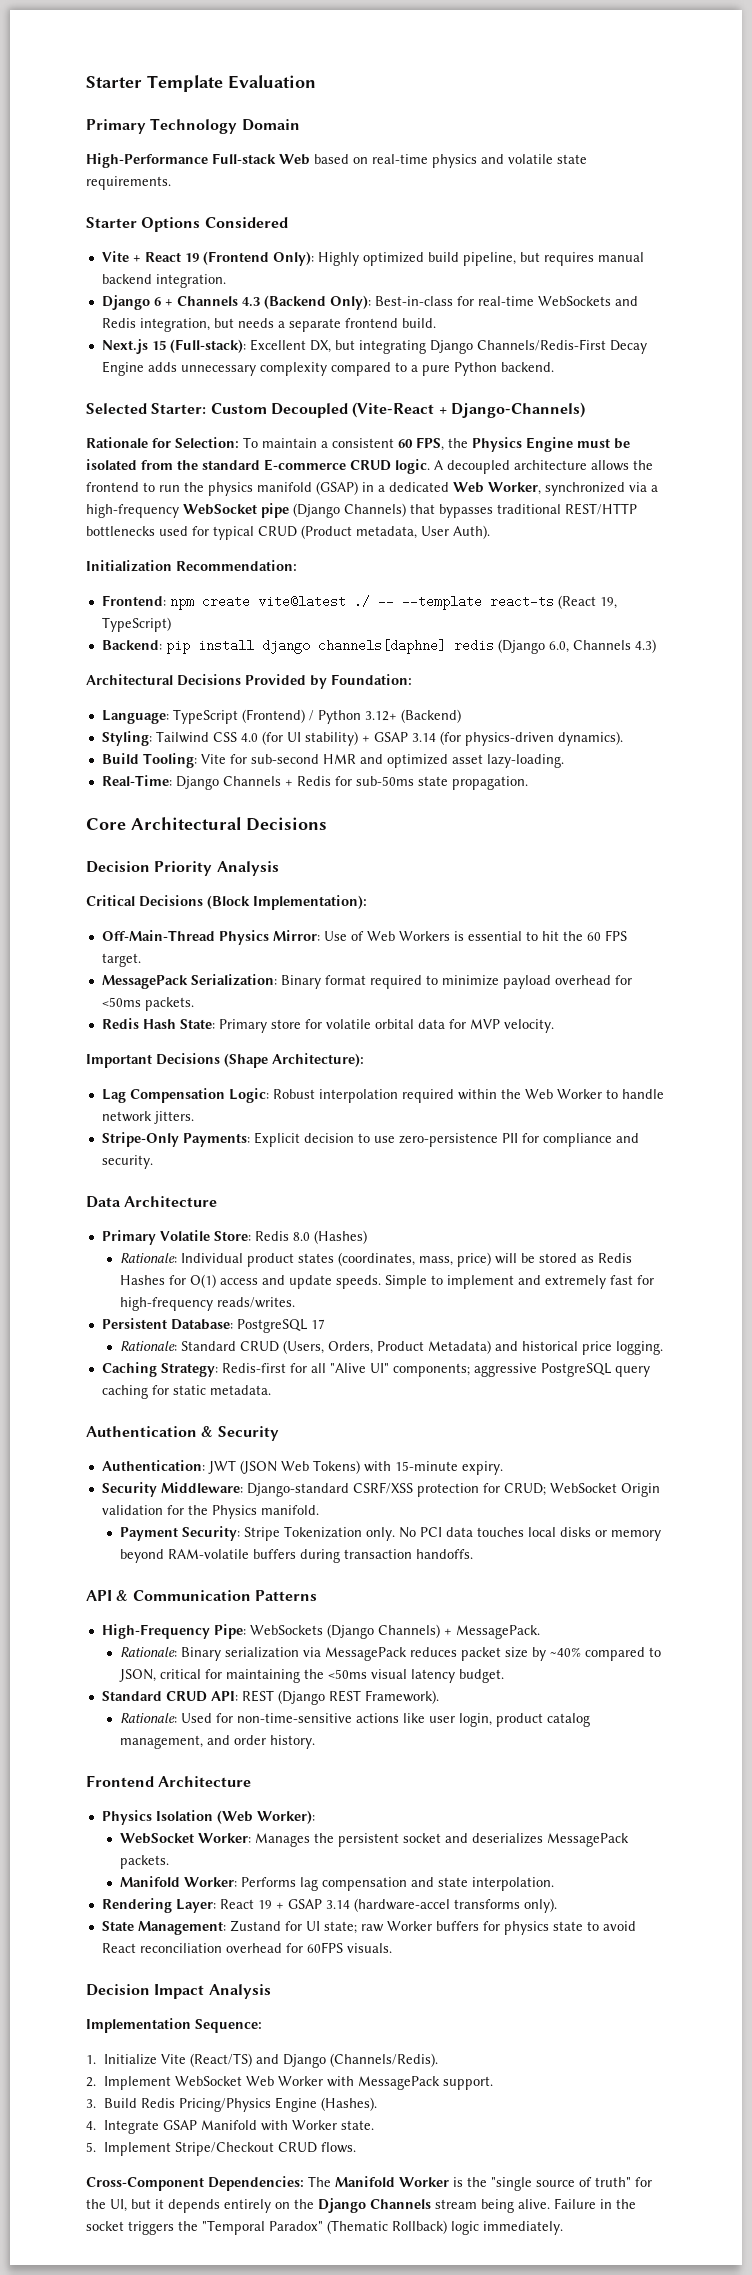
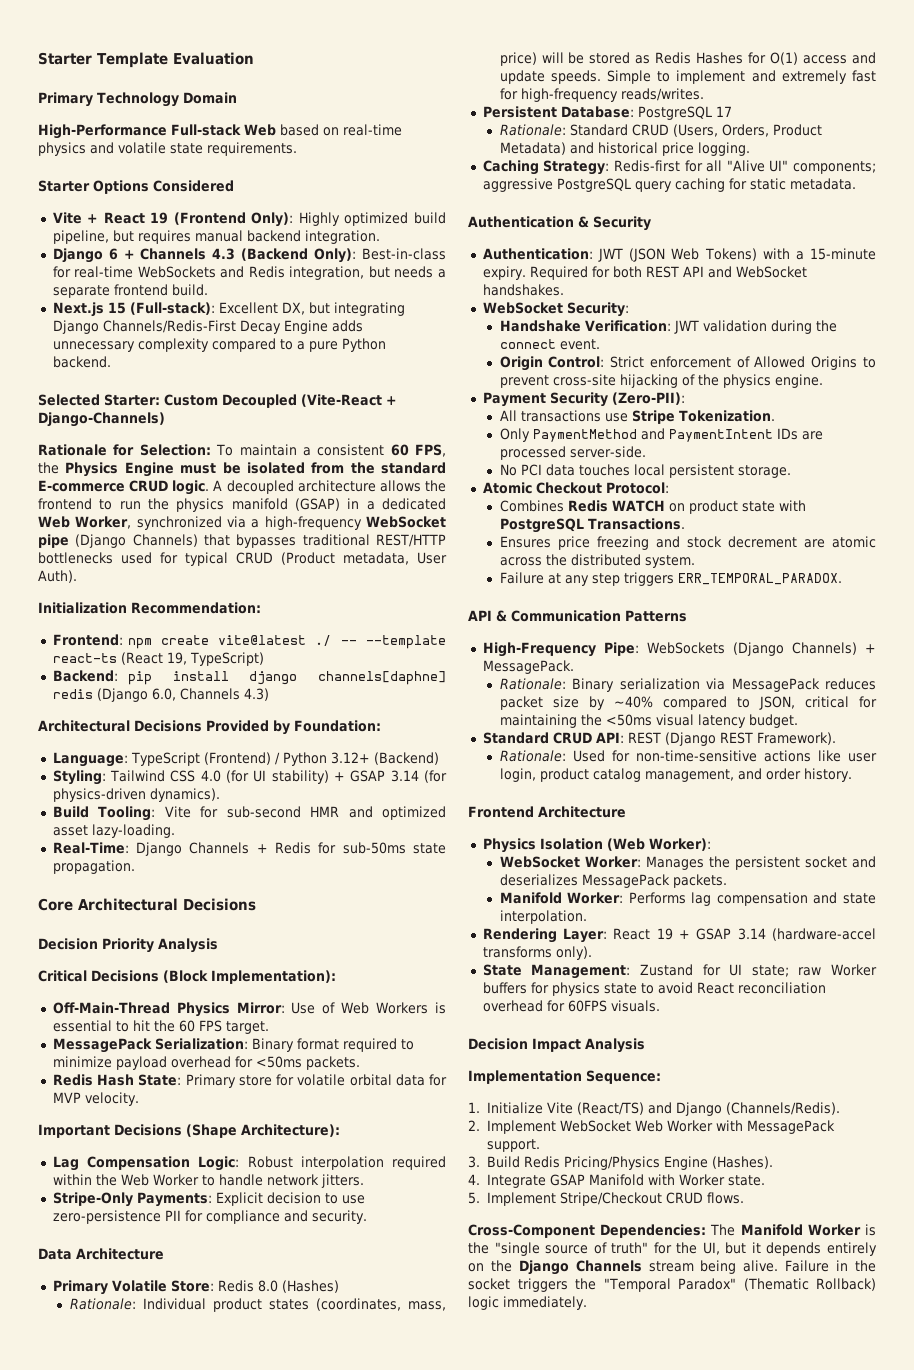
- Authentication: JWT (JSON Web Tokens) with 15-minute expiry.
- Security Middleware: Django-standard CSRF/XSS protection for CRUD; WebSocket Origin validation for the Physics manifold.
- Payment Security: Stripe Tokenization only. No PCI data touches local disks or memory beyond RAM-volatile buffers during transaction handoffs.
+ Authentication: JWT (JSON Web Tokens) with a 15-minute expiry. Required for both REST API and WebSocket handshakes.
+ WebSocket Security:
+ Handshake Verification: JWT validation during the connect event.
+ Origin Control: Strict enforcement of Allowed Origins to prevent cross-site hijacking of the physics engine.
+ Payment Security (Zero-PII):
+ All transactions use Stripe Tokenization.
+ Only PaymentMethod and PaymentIntent IDs are processed server-side.
+ No PCI data touches local persistent storage.
+ Atomic Checkout Protocol:
+ Combines Redis WATCH on product state with PostgreSQL Transactions.
+ Ensures price freezing and stock decrement are atomic across the distributed system.
+ Failure at any step triggers ERR_TEMPORAL_PARADOX.

